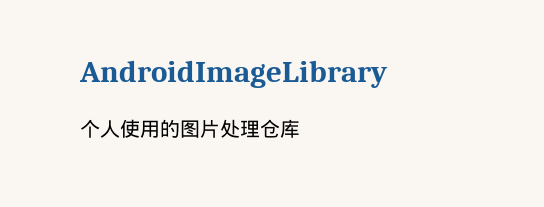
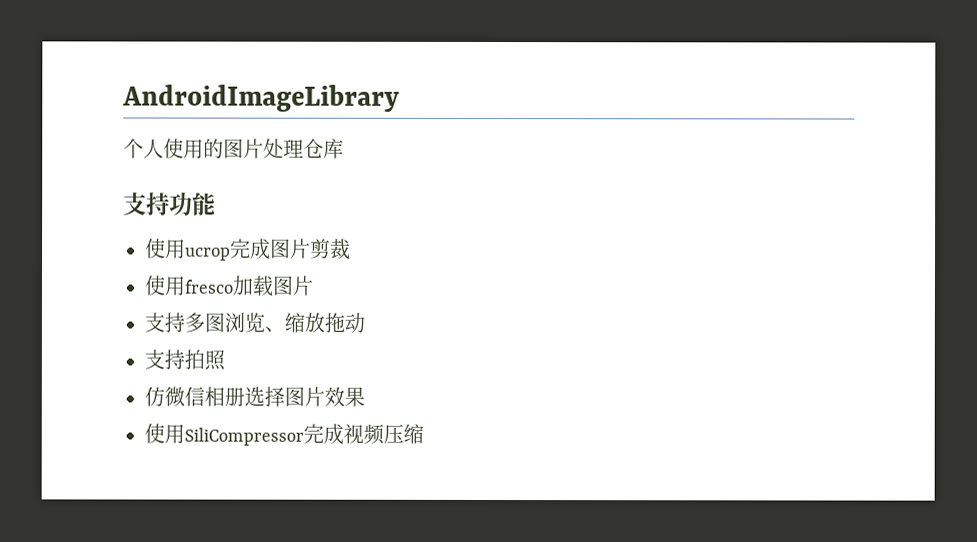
+ 支持功能
+ 使用ucrop完成图片剪裁
+ 使用fresco加载图片
+ 支持多图浏览、缩放拖动
+ 支持拍照
+ 仿微信相册选择图片效果
+ 使用SiliCompressor完成视频压缩

